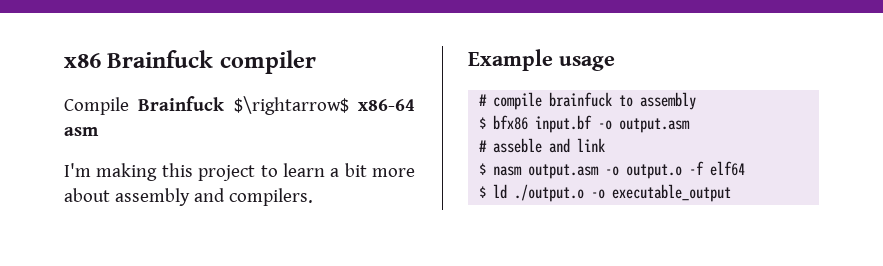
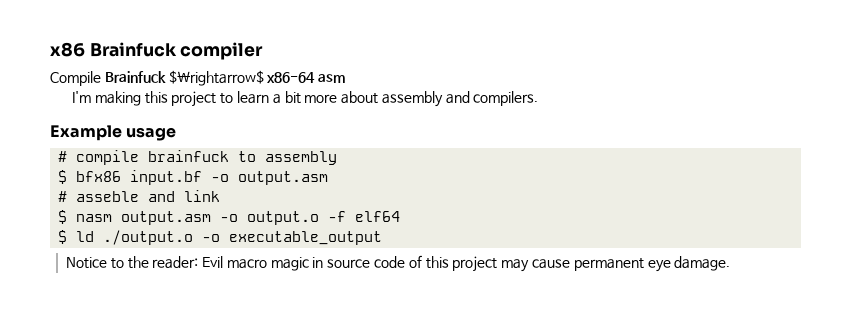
+ Notice to the reader: Evil macro magic in source code of this project may cause permanent eye damage.

